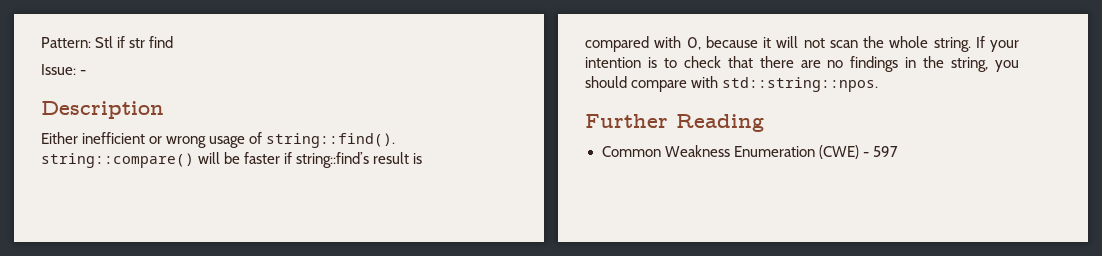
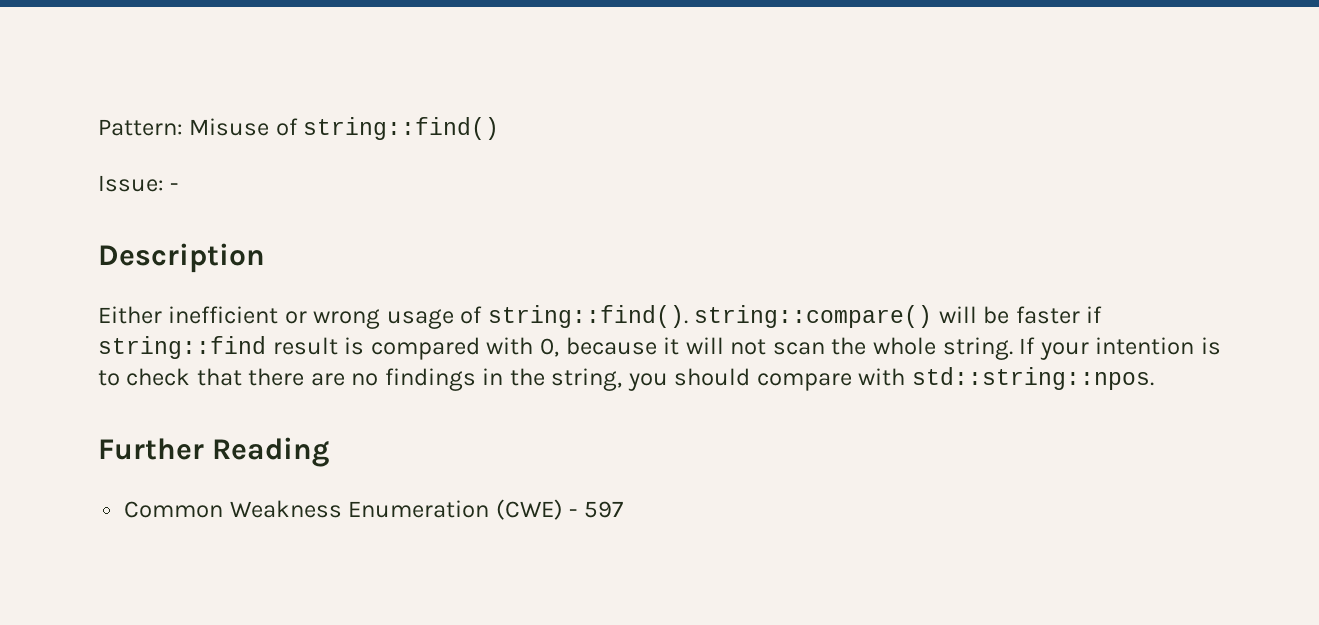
- Pattern: Stl if str find
+ Pattern: Misuse of string::find()
- Either inefficient or wrong usage of string::find(). string::compare() will be faster if string::find’s result is compared with 0, because it will not scan the whole string.
+ Either inefficient or wrong usage of string::find(). string::compare() will be faster if string::find result is compared with 0, because it will not scan the whole string.

